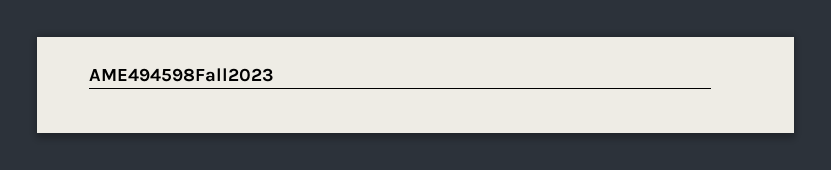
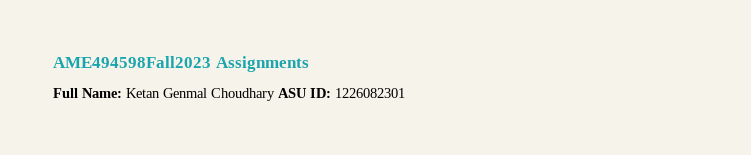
- AME494598Fall2023
+ AME494598Fall2023 Assignments
+ Full Name: Ketan Genmal Choudhary ASU ID: 1226082301

